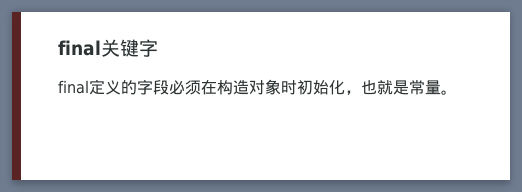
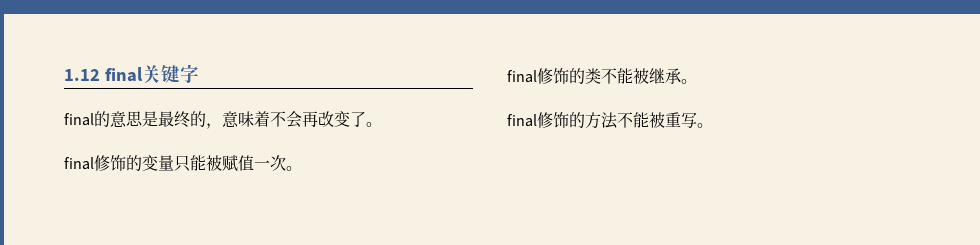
- final关键字
+ 1.12 final关键字
- final定义的字段必须在构造对象时初始化，也就是常量。
+ final的意思是最终的，意味着不会再改变了。
+ final修饰的变量只能被赋值一次。
+ final修饰的类不能被继承。
+ final修饰的方法不能被重写。

